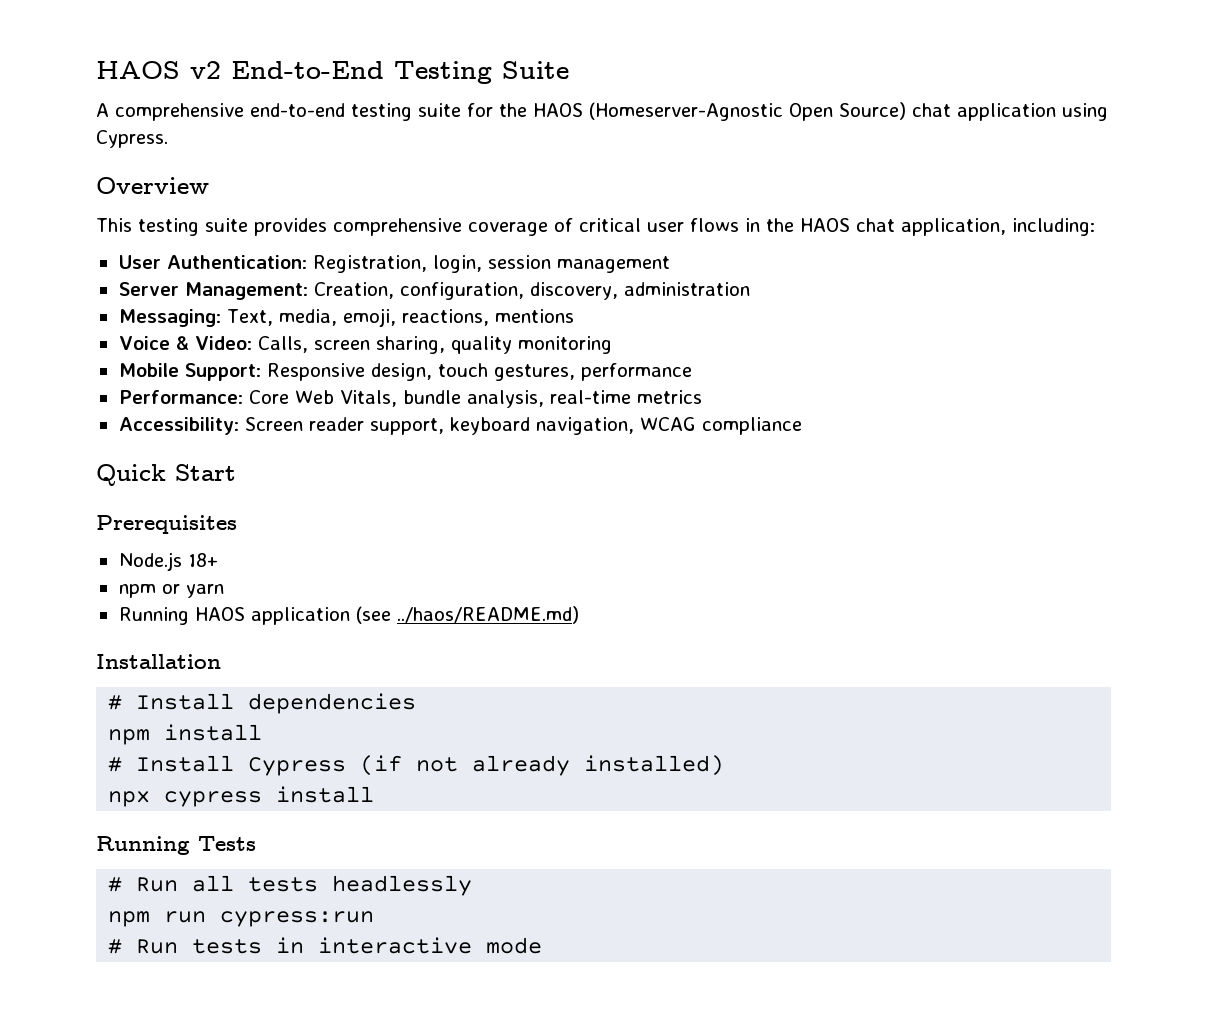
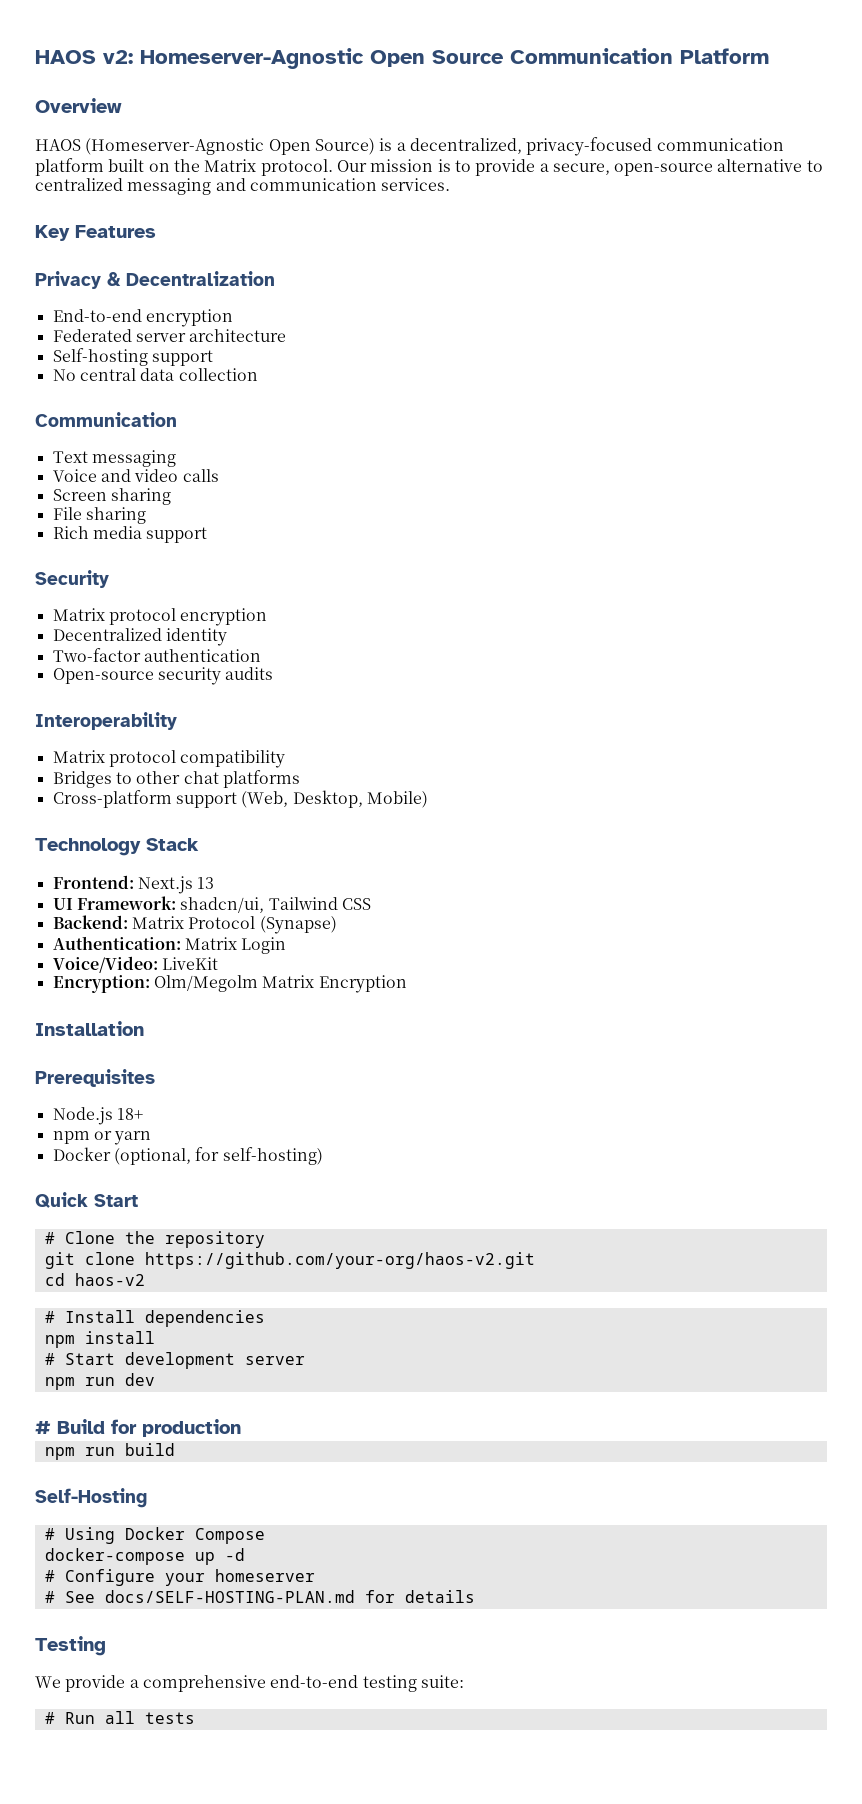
- HAOS v2 End-to-End Testing Suite
- A comprehensive end-to-end testing suite for the HAOS (Homeserver-Agnostic Open Source) chat application using Cypress.
+ HAOS v2: Homeserver-Agnostic Open Source Communication Platform
  Overview
- This testing suite provides comprehensive coverage of critical user flows in the HAOS chat application, including:
- User Authentication: Registration, login, session management
- Server Management: Creation, configuration, discovery, administration
- Messaging: Text, media, emoji, reactions, mentions
- Voice & Video: Calls, screen sharing, quality monitoring
- Mobile Support: Responsive design, touch gestures, performance
- Performance: Core Web Vitals, bundle analysis, real-time metrics
- Accessibility: Screen reader support, keyboard navigation, WCAG compliance
- Quick Start
+ HAOS (Homeserver-Agnostic Open Source) is a decentralized, privacy-focused communication platform built on the Matrix protocol. Our mission is to provide a secure, open-source alternative to centralized messaging and communication services.
+ Key Features
+ Privacy & Decentralization
+ End-to-end encryption
+ Federated server architecture
+ Self-hosting support
+ No central data collection
+ Communication
+ Text messaging
+ Voice and video calls
+ Screen sharing
+ File sharing
+ Rich media support
+ Security
+ Matrix protocol encryption
+ Decentralized identity
+ Two-factor authentication
+ Open-source security audits
+ Interoperability
+ Matrix protocol compatibility
+ Bridges to other chat platforms
+ Cross-platform support (Web, Desktop, Mobile)
+ Technology Stack
+ Frontend: Next.js 13
+ UI Framework: shadcn/ui, Tailwind CSS
+ Backend: Matrix Protocol (Synapse)
+ Authentication: Matrix Login
+ Voice/Video: LiveKit
+ Encryption: Olm/Megolm Matrix Encryption
+ Installation
- Running HAOS application (see ../haos/README.md)
- Installation
+ Docker (optional, for self-hosting)
+ Quick Start
+ # Clone the repository
+ git clone https://github.com/your-org/haos-v2.git
+ cd haos-v2
- # Install Cypress (if not already installed)
- npx cypress install
- Running Tests
- # Run all tests headlessly
- npm run cypress:run
- # Run tests in interactive mode
+ # Start development server
+ npm run dev
+ # Build for production
+ npm run build
+ Self-Hosting
+ # Using Docker Compose
+ docker-compose up -d
+ # Configure your homeserver
+ # See docs/SELF-HOSTING-PLAN.md for details
+ Testing
+ We provide a comprehensive end-to-end testing suite:
+ # Run all tests

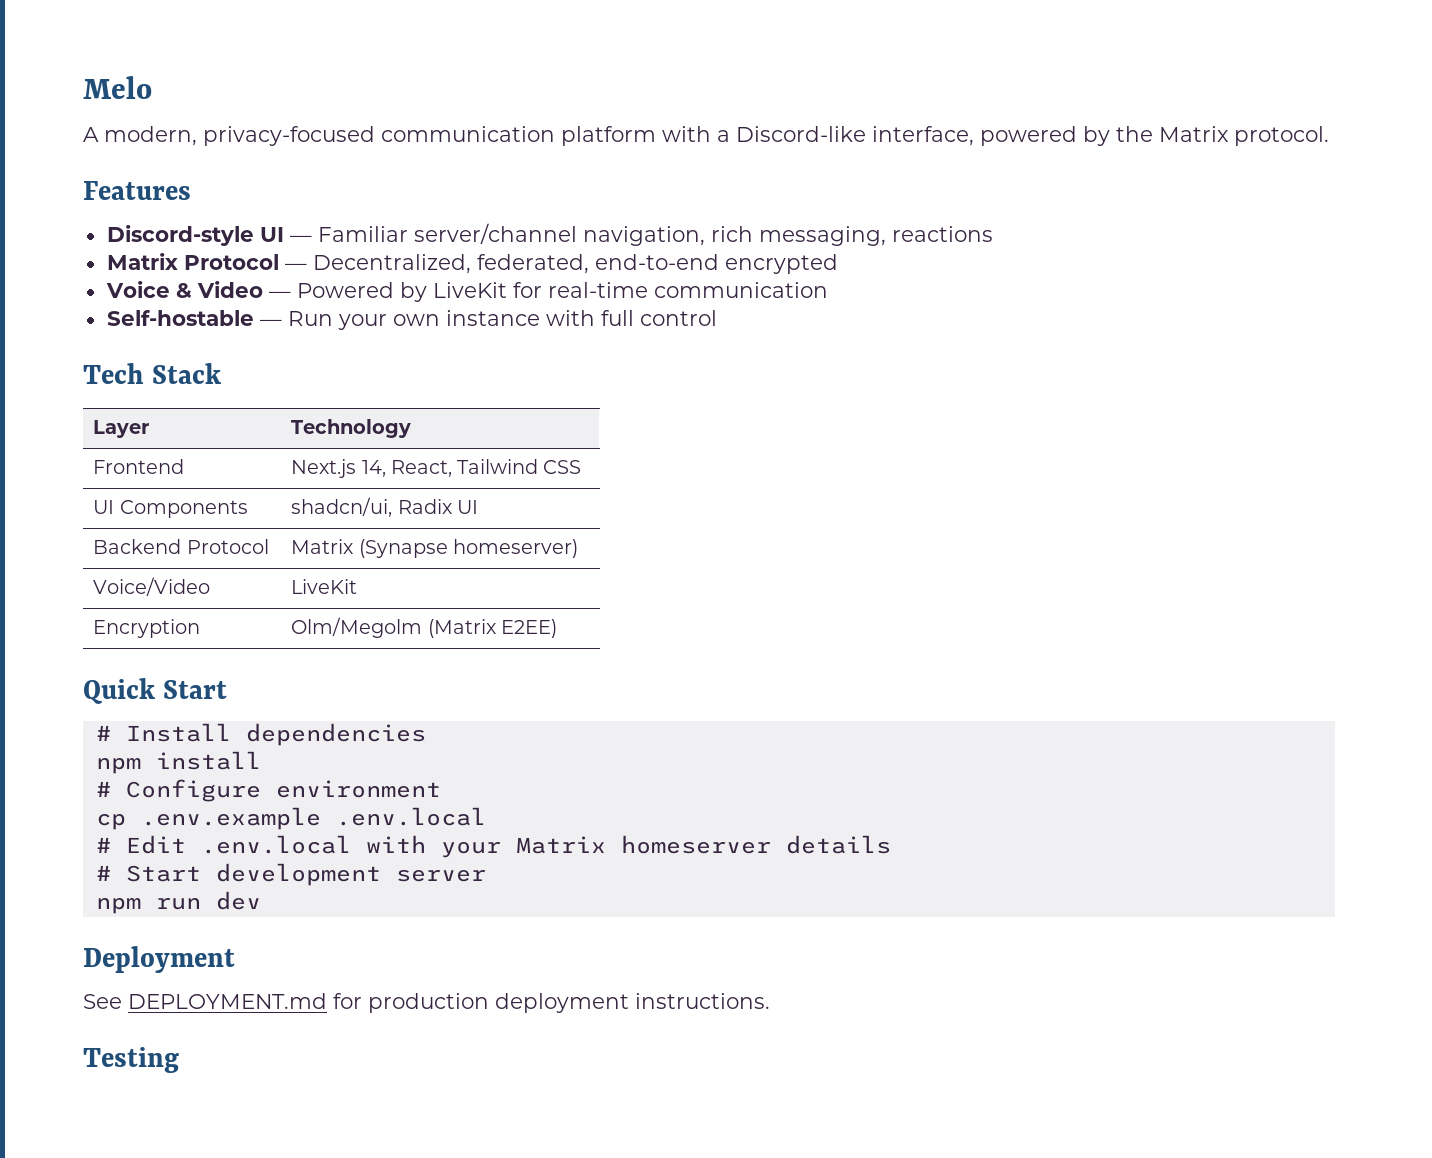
- HAOS v2: Homeserver-Agnostic Open Source Communication Platform
- Overview
- HAOS (Homeserver-Agnostic Open Source) is a decentralized, privacy-focused communication platform built on the Matrix protocol. Our mission is to provide a secure, open-source alternative to centralized messaging and communication services.
- Key Features
- Privacy & Decentralization
- End-to-end encryption
- Federated server architecture
- Self-hosting support
- No central data collection
- Communication
- Text messaging
- Voice and video calls
- Screen sharing
- File sharing
- Rich media support
- Security
- Matrix protocol encryption
- Decentralized identity
- Two-factor authentication
- Open-source security audits
- Interoperability
- Matrix protocol compatibility
- Bridges to other chat platforms
- Cross-platform support (Web, Desktop, Mobile)
- Technology Stack
- Frontend: Next.js 13
- UI Framework: shadcn/ui, Tailwind CSS
- Backend: Matrix Protocol (Synapse)
- Authentication: Matrix Login
- Voice/Video: LiveKit
- Encryption: Olm/Megolm Matrix Encryption
- Installation
- Prerequisites
- Node.js 18+
- npm or yarn
- Docker (optional, for self-hosting)
+ Melo
+ A modern, privacy-focused communication platform with a Discord-like interface, powered by the Matrix protocol.
+ Features
+ Discord-style UI — Familiar server/channel navigation, rich messaging, reactions
+ Matrix Protocol — Decentralized, federated, end-to-end encrypted
+ Voice & Video — Powered by LiveKit for real-time communication
+ Self-hostable — Run your own instance with full control
+ Tech Stack
+ Layer | Technology
+ Frontend | Next.js 14, React, Tailwind CSS
+ UI Components | shadcn/ui, Radix UI
+ Backend Protocol | Matrix (Synapse homeserver)
+ Voice/Video | LiveKit
+ Encryption | Olm/Megolm (Matrix E2EE)
  Quick Start
- # Clone the repository
- git clone https://github.com/your-org/haos-v2.git
- cd haos-v2
+ # Configure environment
+ cp .env.example .env.local
+ # Edit .env.local with your Matrix homeserver details
- # Build for production
- npm run build
- Self-Hosting
- # Using Docker Compose
- docker-compose up -d
- # Configure your homeserver
- # See docs/SELF-HOSTING-PLAN.md for details
+ Deployment
+ See DEPLOYMENT.md for production deployment instructions.
  Testing
- We provide a comprehensive end-to-end testing suite:
- # Run all tests

